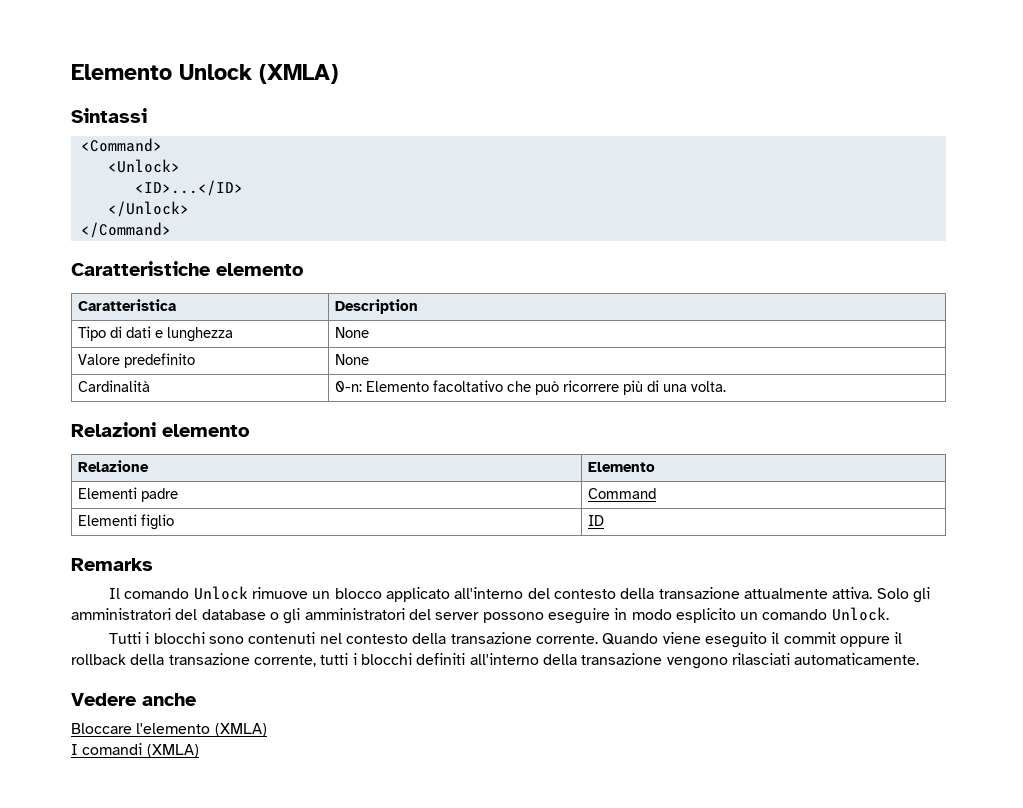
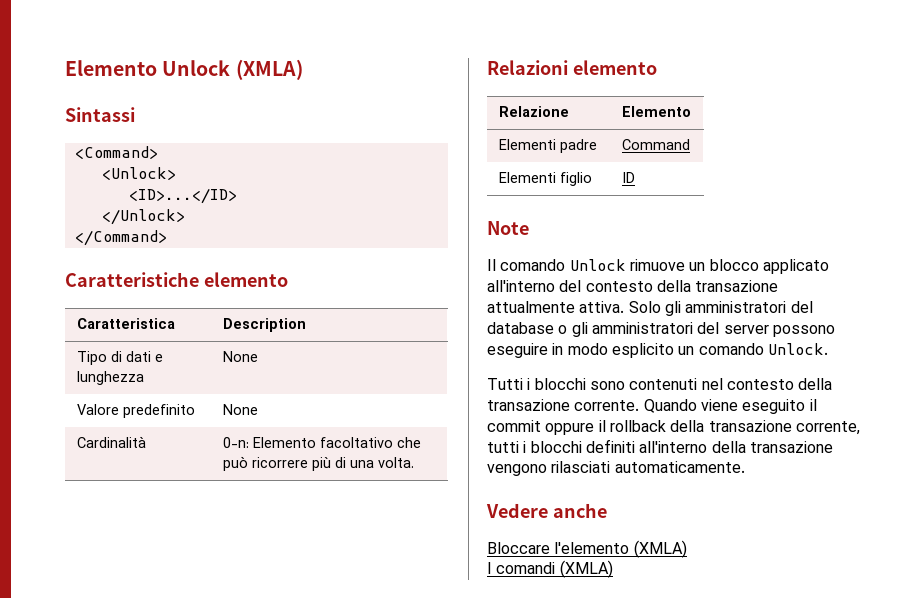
- Remarks
+ Note

